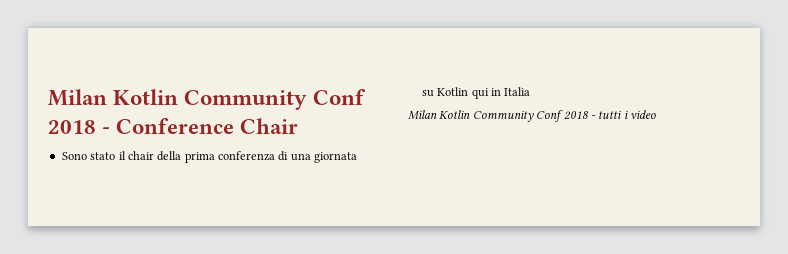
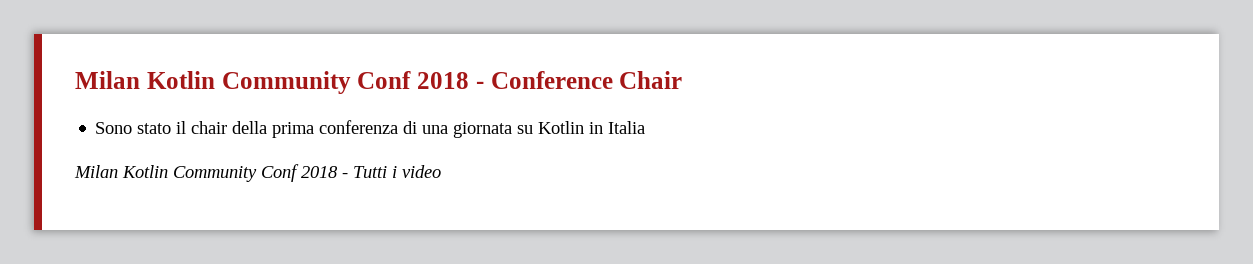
- Sono stato il chair della prima conferenza di una giornata su Kotlin qui in Italia
+ Sono stato il chair della prima conferenza di una giornata su Kotlin in Italia
- Milan Kotlin Community Conf 2018 - tutti i video
+ Milan Kotlin Community Conf 2018 - Tutti i video

